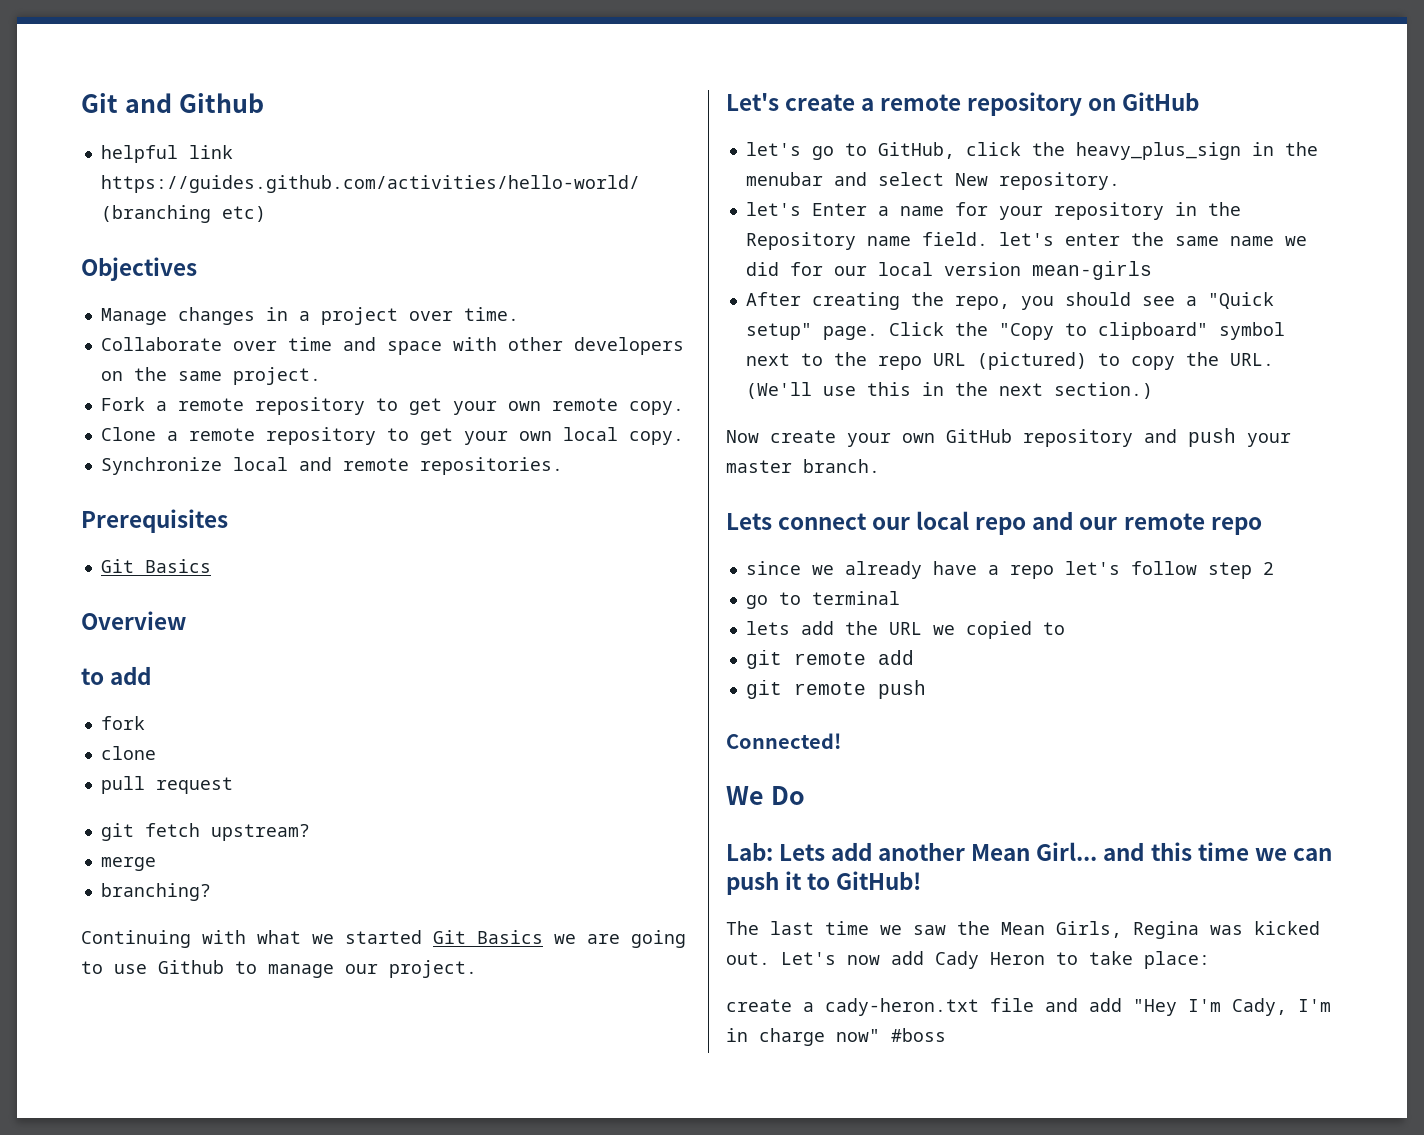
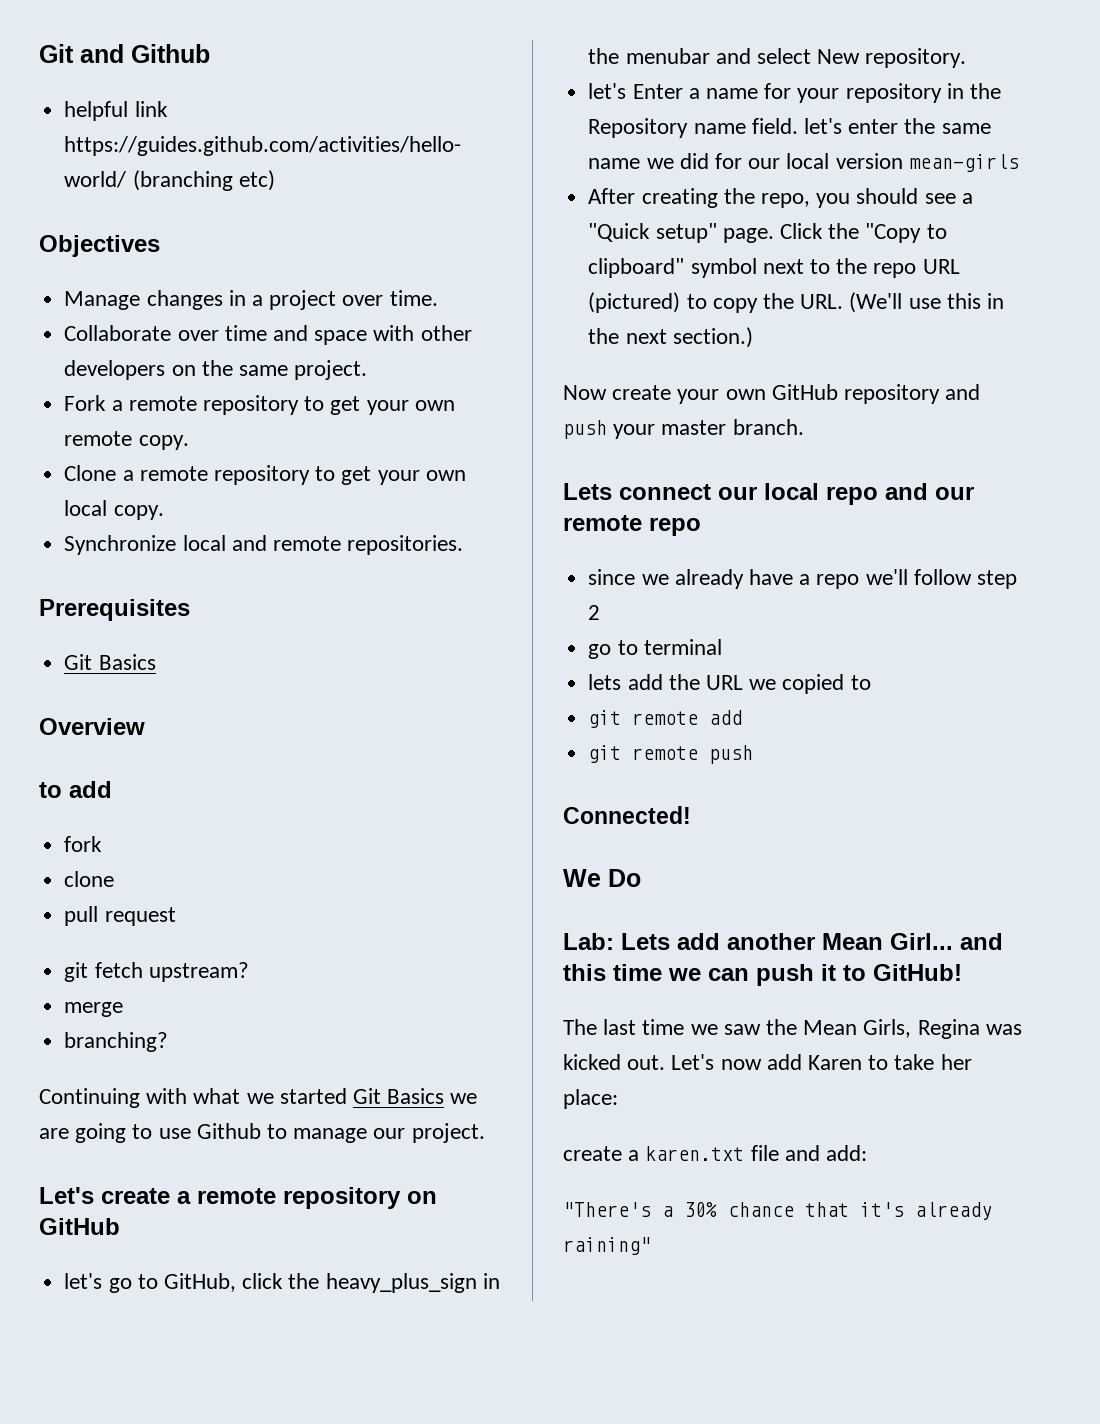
- since we already have a repo let's follow step 2
+ since we already have a repo we'll follow step 2
- Let's now add Cady Heron to take place:
+ Let's now add Karen to take her place:
- create a cady-heron.txt file and add "Hey I'm Cady, I'm in charge now" #boss
+ create a karen.txt file and add:
+ "There's a 30% chance that it's already raining"

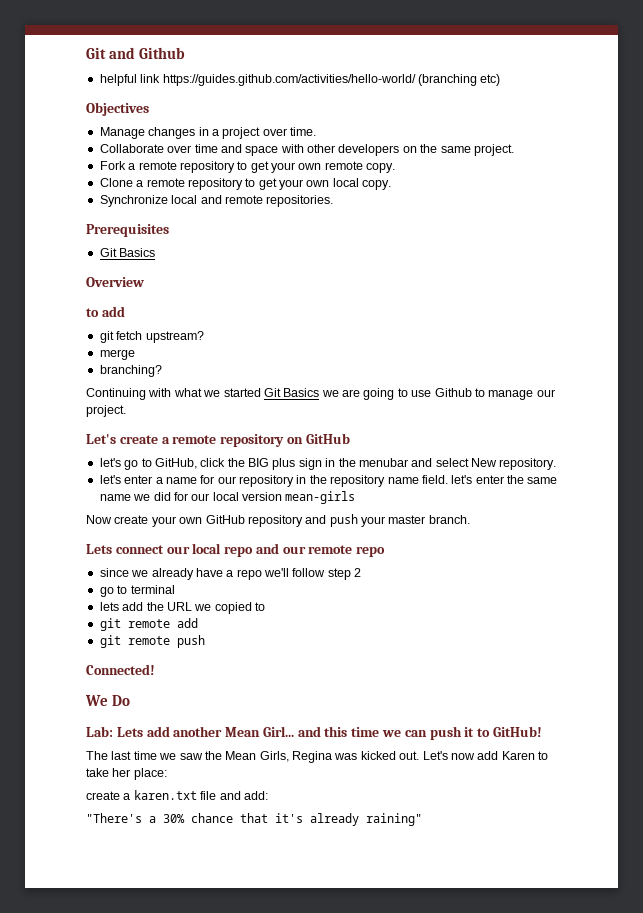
- fork
- clone
- pull request
- let's go to GitHub, click the heavy_plus_sign in the menubar and select New repository.
+ let's go to GitHub, click the BIG plus sign in the menubar and select New repository.
- let's Enter a name for your repository in the Repository name field. let's enter the same name we did for our local version mean-girls
+ let's enter a name for our repository in the repository name field. let's enter the same name we did for our local version mean-girls
- After creating the repo, you should see a "Quick setup" page. Click the "Copy to clipboard" symbol next to the repo URL (pictured) to copy the URL. (We'll use this in the next section.)

